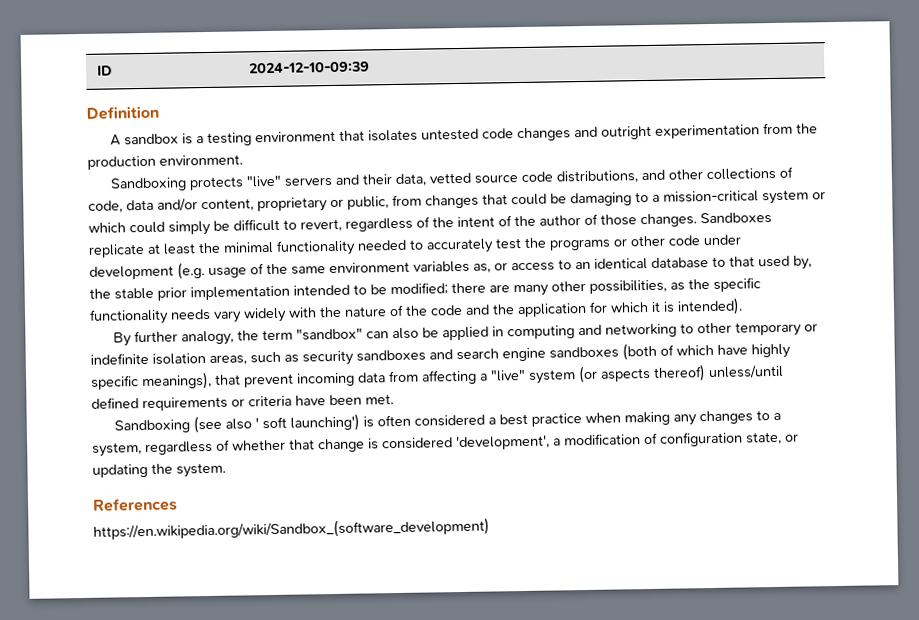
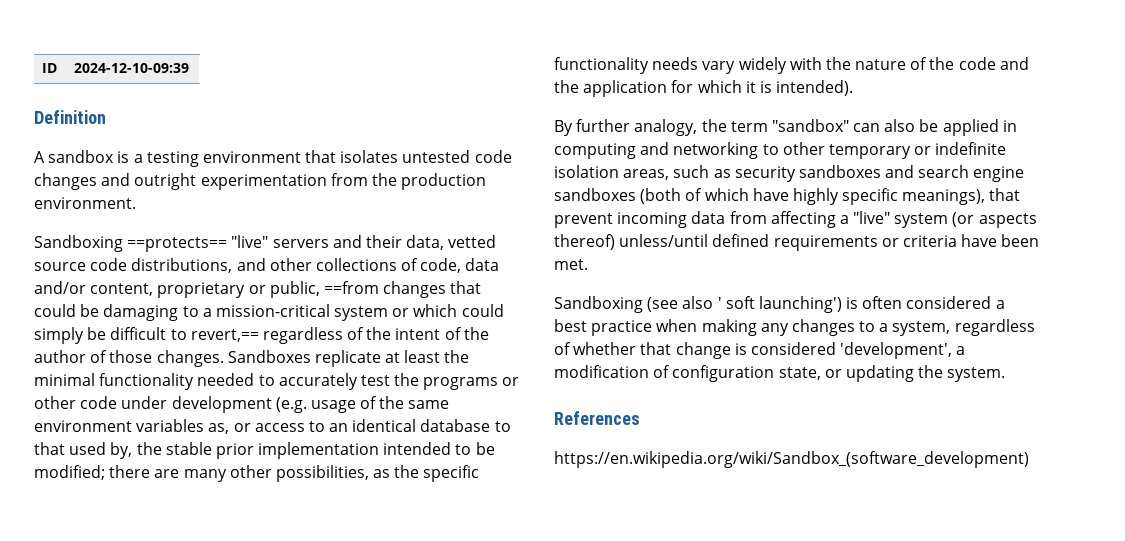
- Sandboxing protects "live" servers and their data, vetted source code distributions, and other collections of code, data and/or content, proprietary or public, from changes that could be damaging to a mission-critical system or which could simply be difficult to revert, regardless of the intent of the author of those changes.
+ Sandboxing ==protects== "live" servers and their data, vetted source code distributions, and other collections of code, data and/or content, proprietary or public, ==from changes that could be damaging to a mission-critical system or which could simply be difficult to revert,== regardless of the intent of the author of those changes.

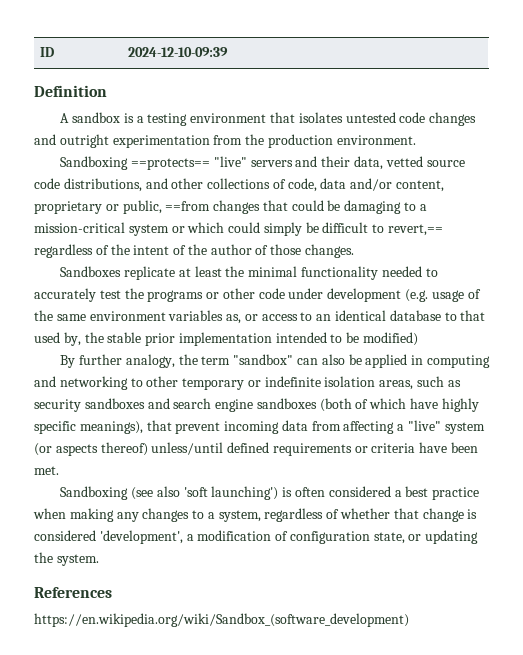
- Sandboxing ==protects== "live" servers and their data, vetted source code distributions, and other collections of code, data and/or content, proprietary or public, ==from changes that could be damaging to a mission-critical system or which could simply be difficult to revert,== regardless of the intent of the author of those changes. Sandboxes replicate at least the minimal functionality needed to accurately test the programs or other code under development (e.g. usage of the same environment variables as, or access to an identical database to that used by, the stable prior implementation intended to be modified; there are many other possibilities, as the specific functionality needs vary widely with the nature of the code and the application for which it is intended).
+ Sandboxing ==protects== "live" servers and their data, vetted source code distributions, and other collections of code, data and/or content, proprietary or public, ==from changes that could be damaging to a mission-critical system or which could simply be difficult to revert,== regardless of the intent of the author of those changes.
+ Sandboxes replicate at least the minimal functionality needed to accurately test the programs or other code under development (e.g. usage of the same environment variables as, or access to an identical database to that used by, the stable prior implementation intended to be modified)
- Sandboxing (see also ' soft launching') is often considered a best practice when making any changes to a system, regardless of whether that change is considered 'development', a modification of configuration state, or updating the system.
+ Sandboxing (see also 'soft launching') is often considered a best practice when making any changes to a system, regardless of whether that change is considered 'development', a modification of configuration state, or updating the system.

